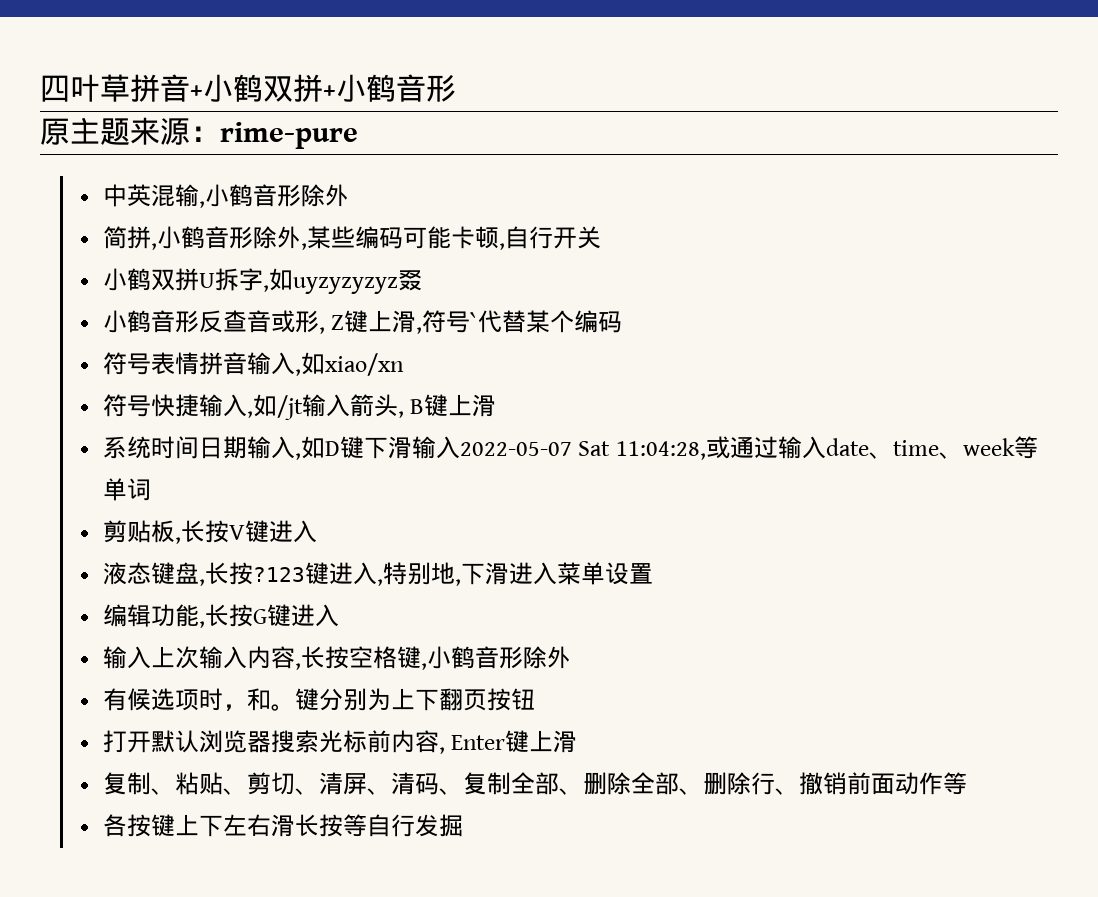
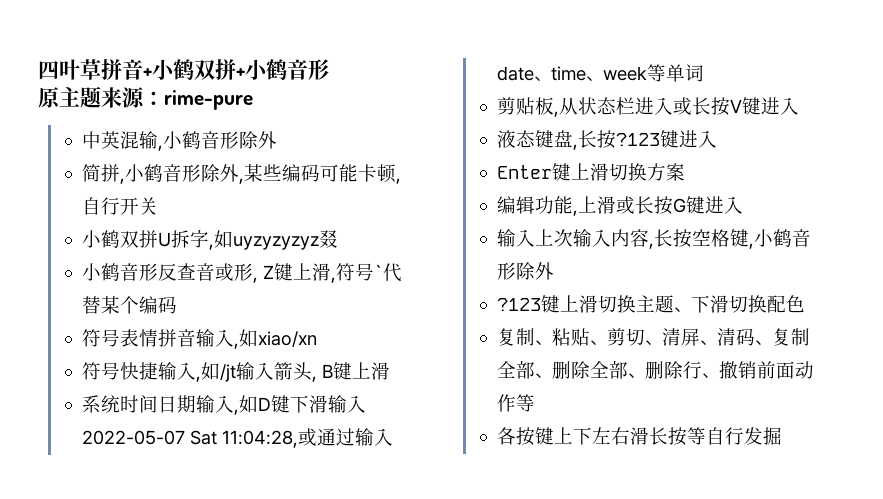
- 剪贴板,长按V键进入
+ 剪贴板,从状态栏进入或长按V键进入
- 液态键盘,长按?123键进入,特别地,下滑进入菜单设置
+ 液态键盘,长按?123键进入
+ Enter键上滑切换方案
- 编辑功能,长按G键进入
+ 编辑功能,上滑或长按G键进入
- 有候选项时，和。键分别为上下翻页按钮
- 打开默认浏览器搜索光标前内容, Enter键上滑
+ ?123键上滑切换主题、下滑切换配色

